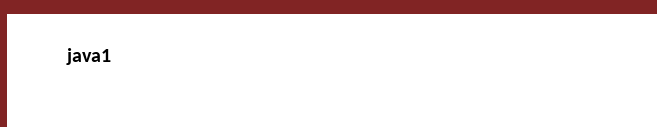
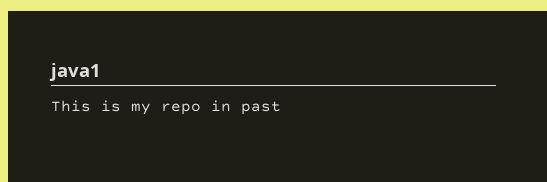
+ This is my repo in past

